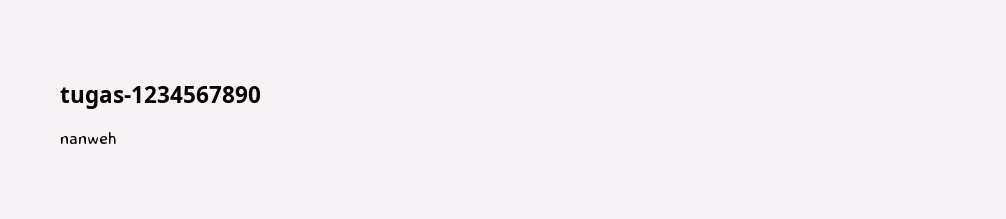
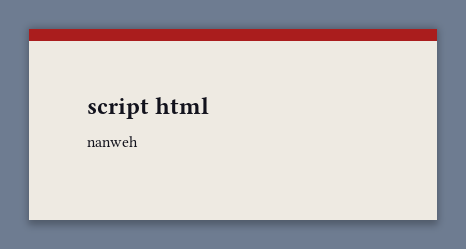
- tugas-1234567890
+ script html

